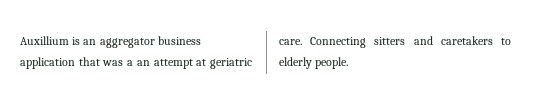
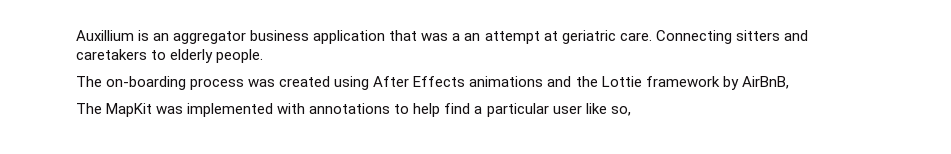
+ The on-boarding process was created using After Effects animations and the Lottie framework by AirBnB,
+ The MapKit was implemented with annotations to help find a particular user like so,

